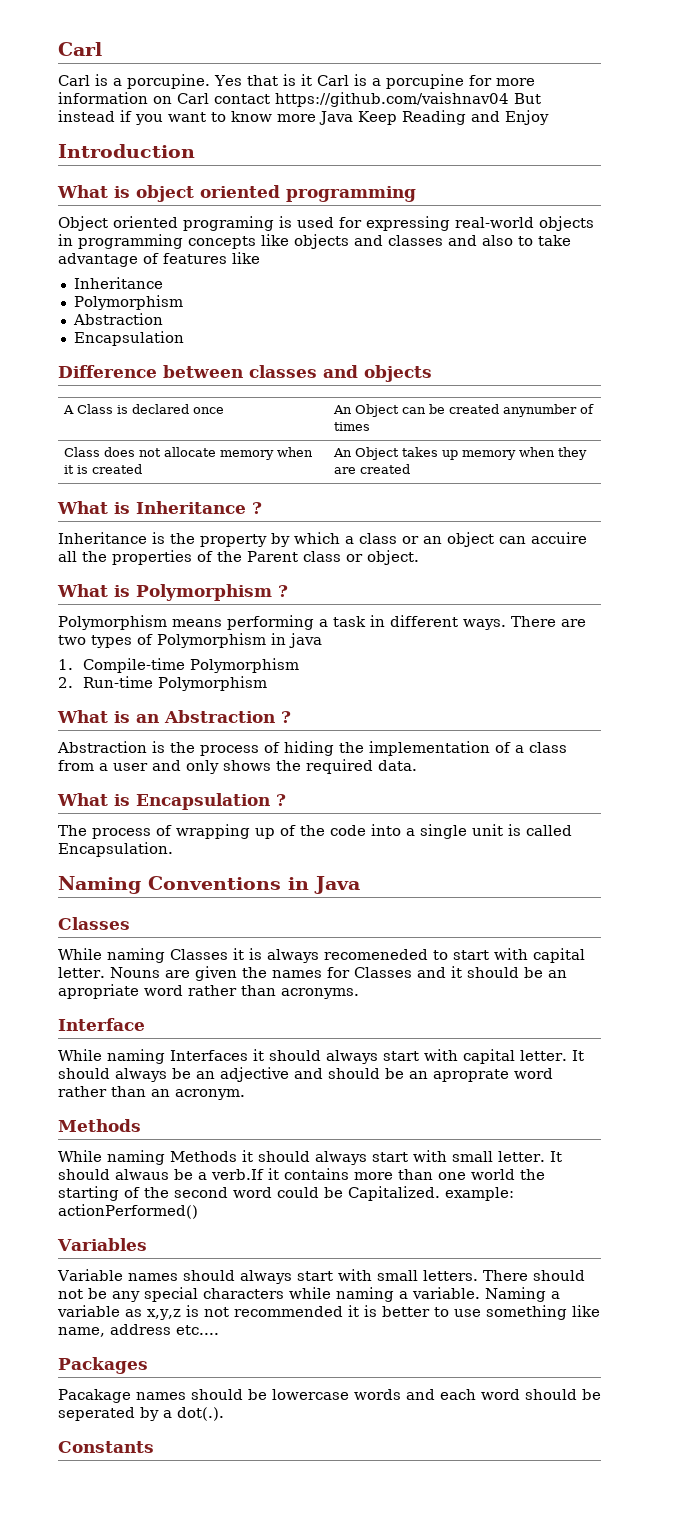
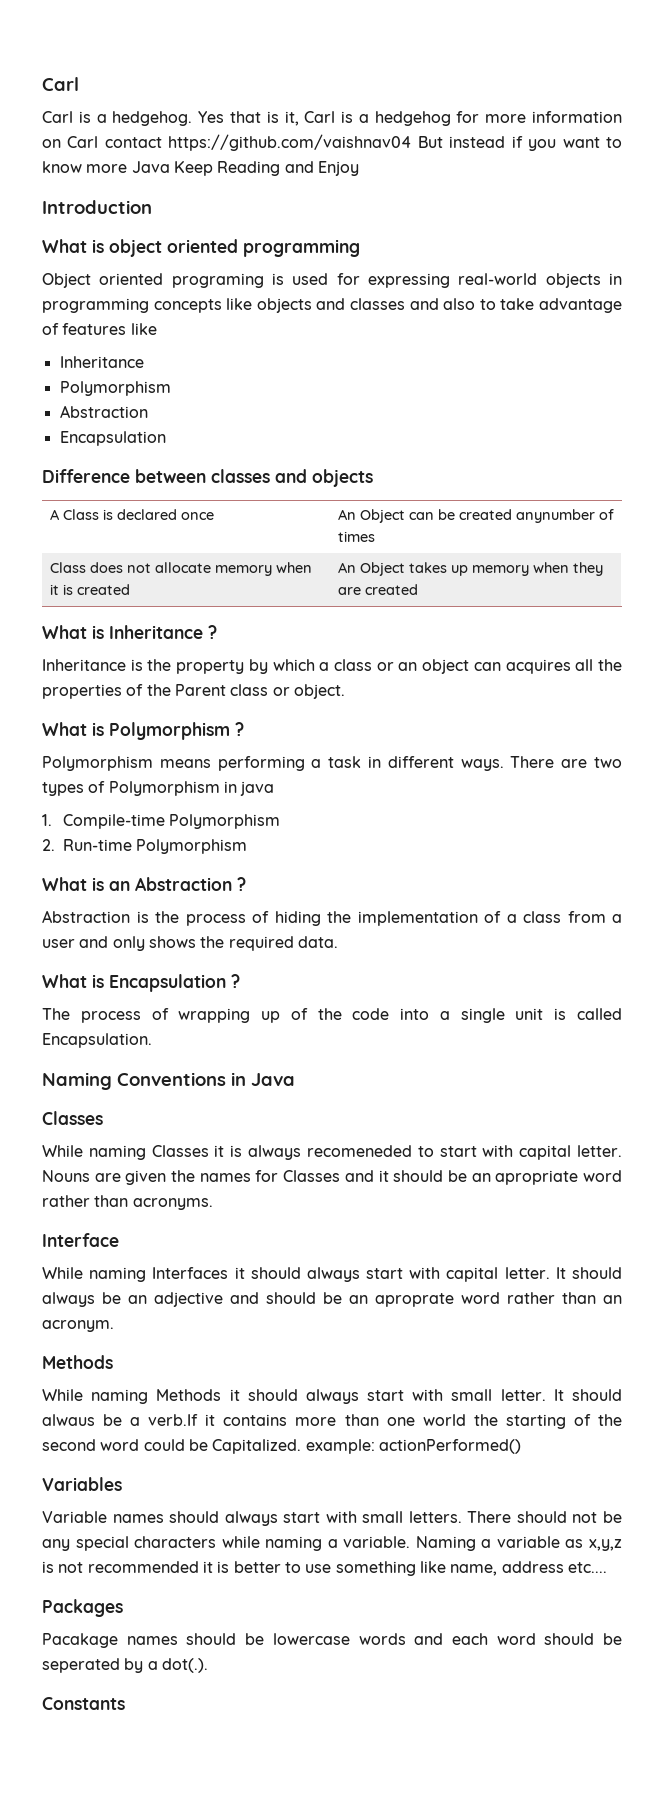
- Carl is a porcupine.
+ Carl is a hedgehog.
- Yes that is it Carl is a porcupine for more information on Carl contact https://github.com/vaishnav04 But instead if you want to know more Java Keep Reading and Enjoy
+ Yes that is it, Carl is a hedgehog for more information on Carl contact https://github.com/vaishnav04 But instead if you want to know more Java Keep Reading and Enjoy
- Inheritance is the property by which a class or an object can accuire all the properties of the Parent class or object.
+ Inheritance is the property by which a class or an object can acquires all the properties of the Parent class or object.

